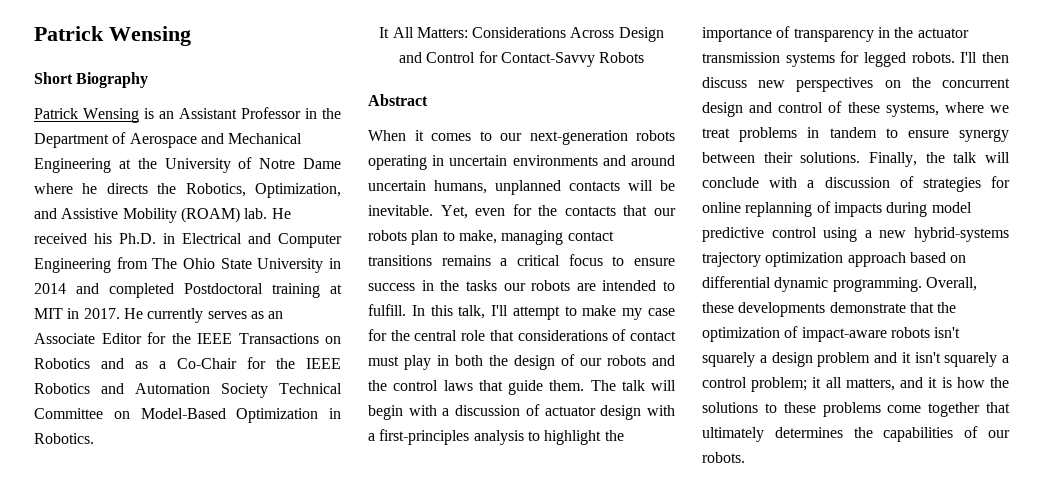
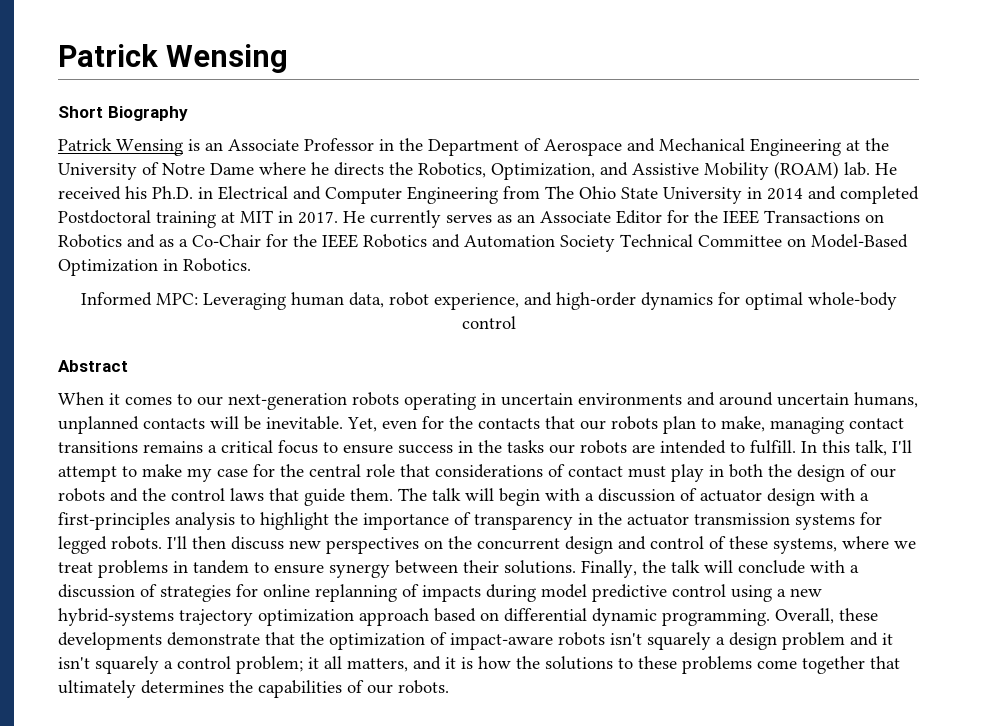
- Patrick Wensing is an Assistant Professor in the Department of Aerospace and Mechanical Engineering at the University of Notre Dame where he directs the Robotics, Optimization, and Assistive Mobility (ROAM) lab.
+ Patrick Wensing is an Associate Professor in the Department of Aerospace and Mechanical Engineering at the University of Notre Dame where he directs the Robotics, Optimization, and Assistive Mobility (ROAM) lab.
- It All Matters: Considerations Across Design and Control for Contact-Savvy Robots
+ Informed MPC: Leveraging human data, robot experience, and high-order dynamics for optimal whole-body control

